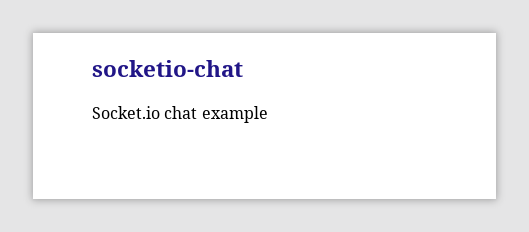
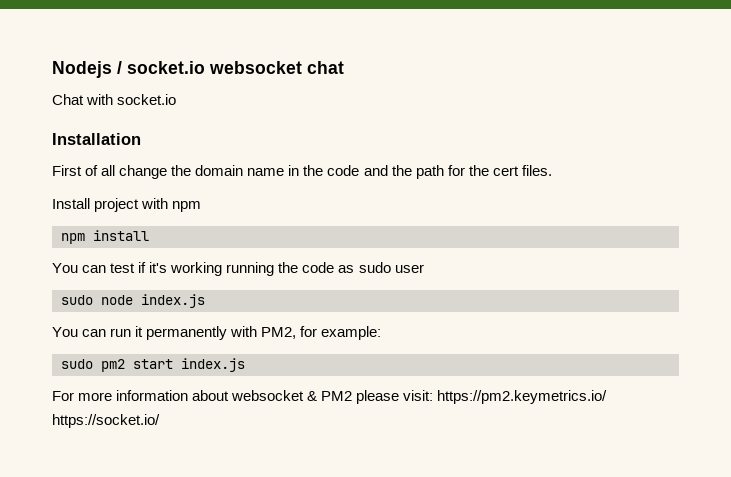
- socketio-chat
- Socket.io chat example
+ Nodejs / socket.io websocket chat
+ Chat with socket.io
+ Installation
+ First of all change the domain name in the code and the path for the cert files.
+ Install project with npm
+ npm install
+ You can test if it's working running the code as sudo user
+ sudo node index.js
+ You can run it permanently with PM2, for example:
+ sudo pm2 start index.js
+ For more information about websocket & PM2 please visit: https://pm2.keymetrics.io/ https://socket.io/

